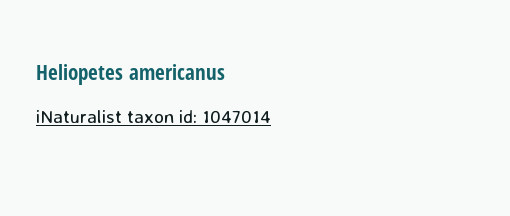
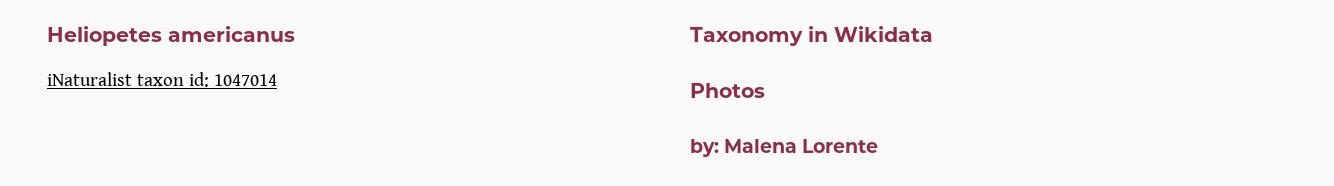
+ Taxonomy in Wikidata
+ Photos
+ by: Malena Lorente

